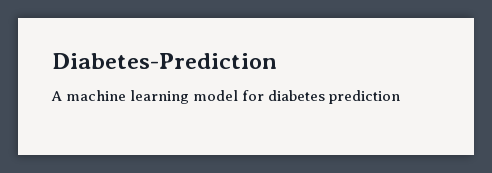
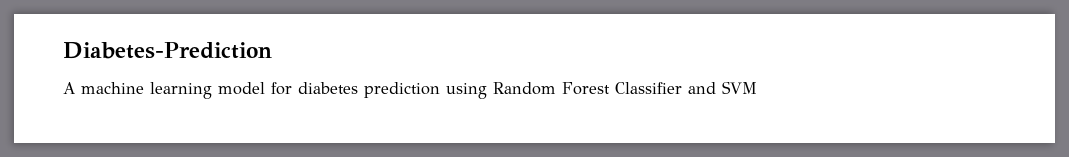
- A machine learning model for diabetes prediction
+ A machine learning model for diabetes prediction using Random Forest Classifier and SVM

